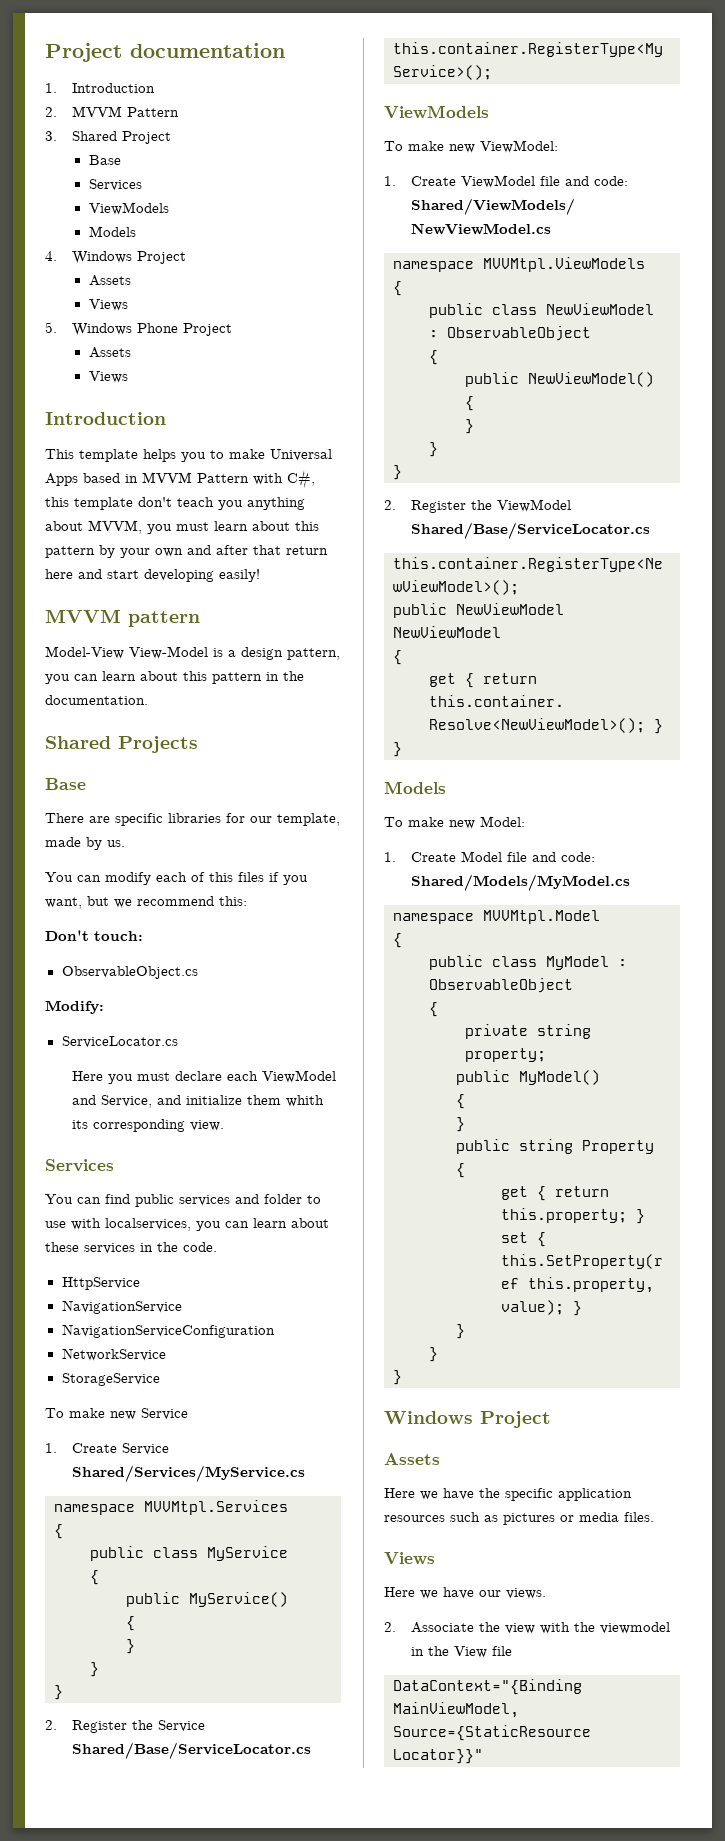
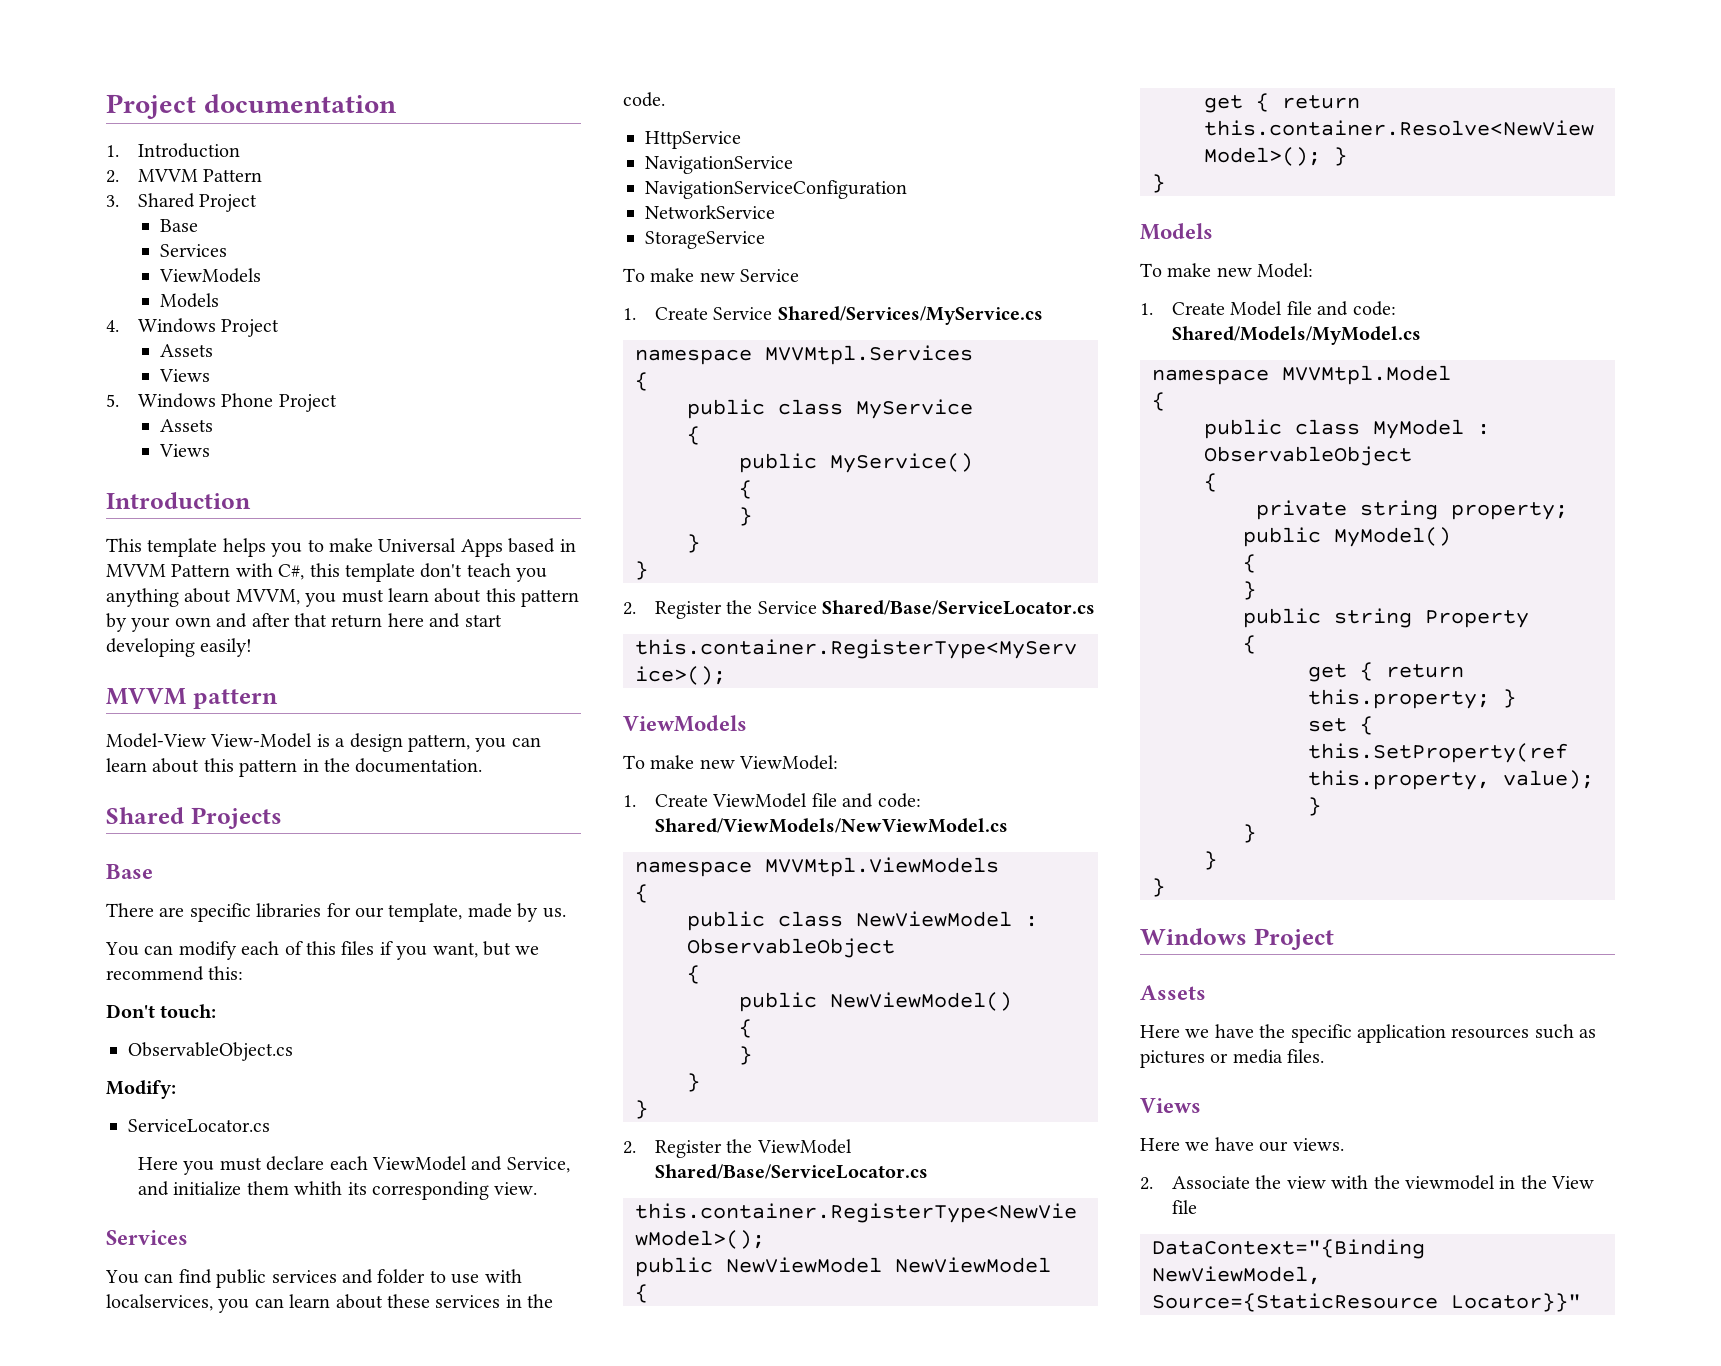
- DataContext="{Binding MainViewModel, Source={StaticResource Locator}}"
+ DataContext="{Binding NewViewModel, Source={StaticResource Locator}}"

